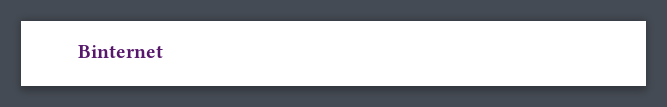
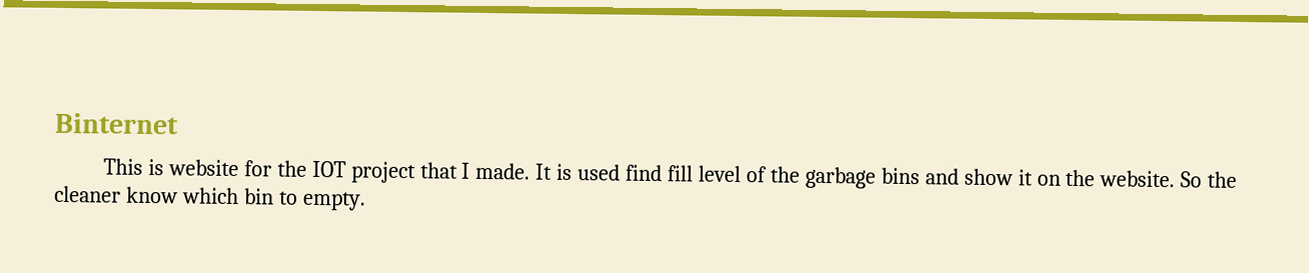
+ This is website for the IOT project that I made. It is used find fill level of the garbage bins and show it on the website. So the cleaner know which bin to empty.

